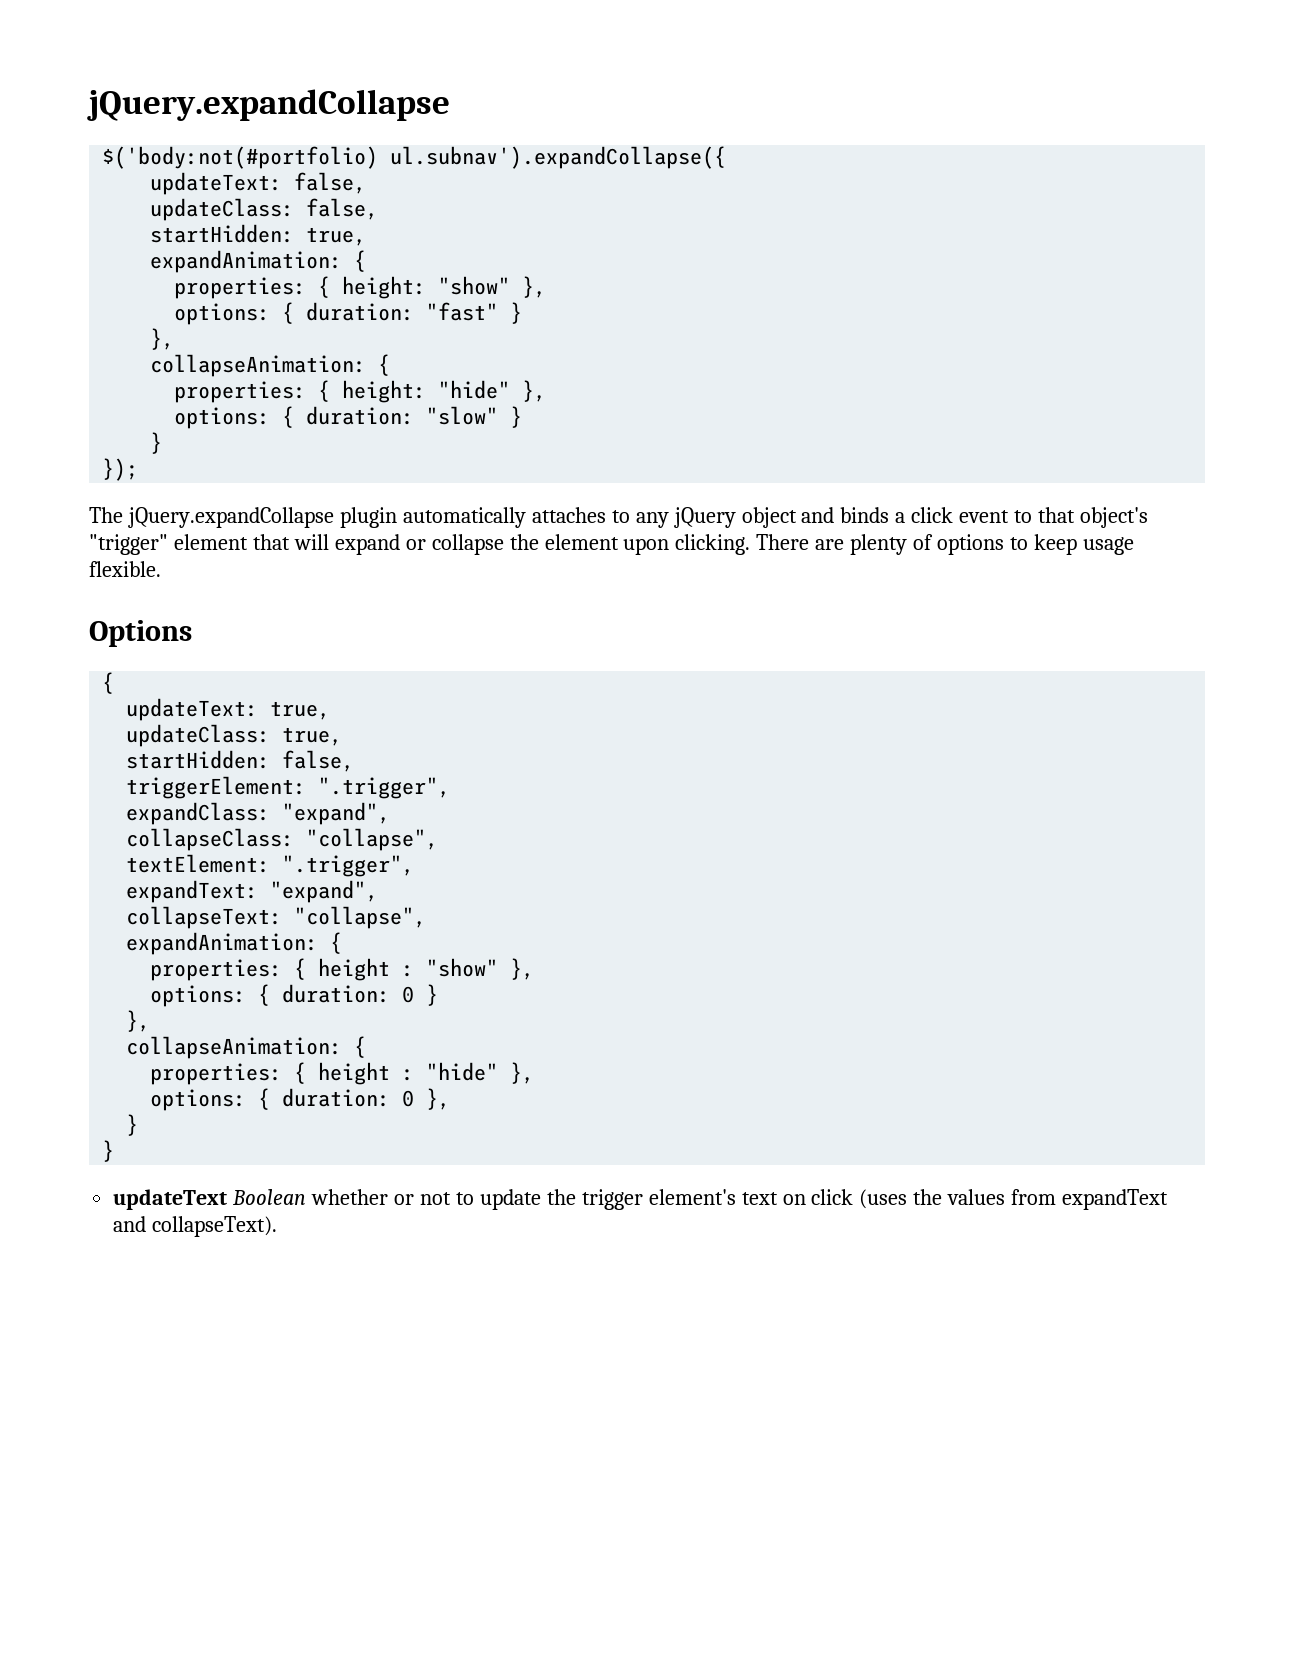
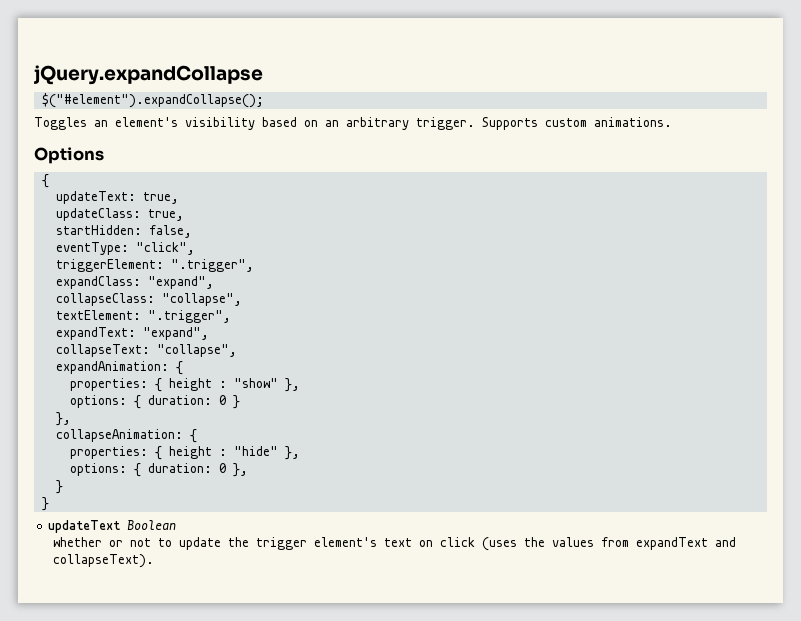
- $('body:not(#portfolio) ul.subnav').expandCollapse({
- updateText: false,
- updateClass: false,
- startHidden: true,
- expandAnimation: {
- properties: { height: "show" },
- options: { duration: "fast" }
- },
- collapseAnimation: {
- properties: { height: "hide" },
- options: { duration: "slow" }
- }
- });
- The jQuery.expandCollapse plugin automatically attaches to any jQuery object and binds a click event to that object's "trigger" element that will expand or collapse the element upon clicking. There are plenty of options to keep usage flexible.
+ $("#element").expandCollapse();
+ Toggles an element's visibility based on an arbitrary trigger. Supports custom animations.
+ eventType: "click",
- updateText Boolean whether or not to update the trigger element's text on click (uses the values from expandText and collapseText).
+ updateText Boolean
+ whether or not to update the trigger element's text on click (uses the values from expandText and collapseText).

